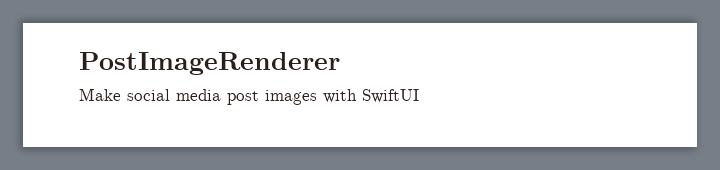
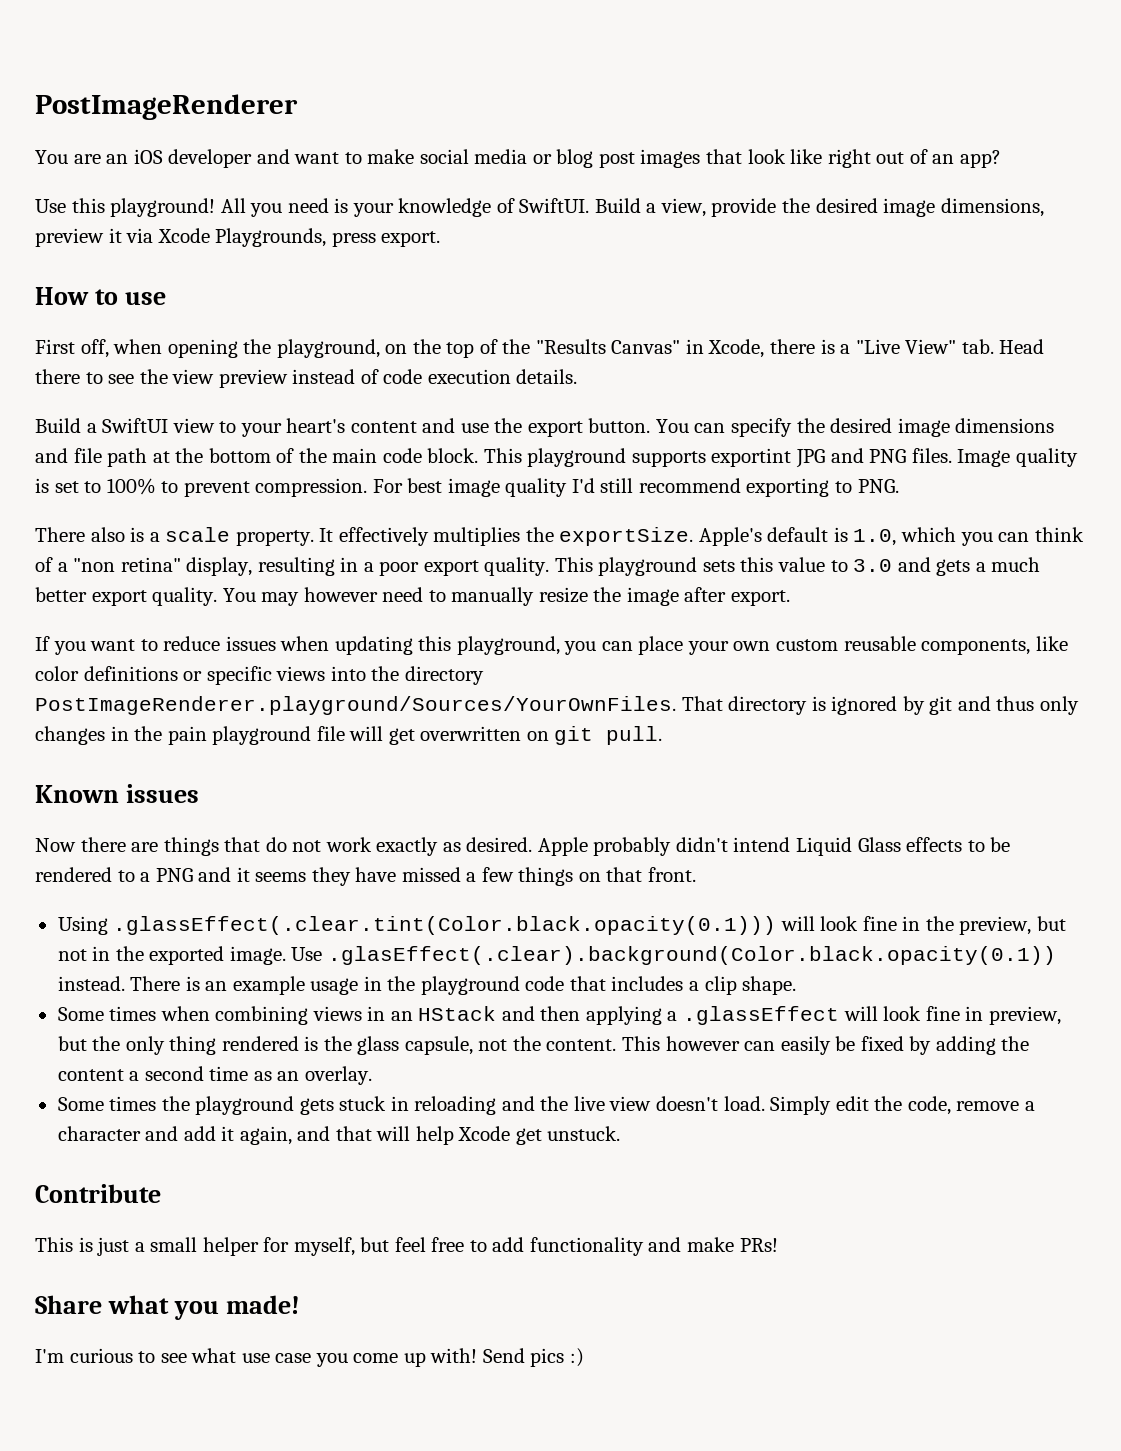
- Make social media post images with SwiftUI
+ You are an iOS developer and want to make social media or blog post images that look like right out of an app?
+ Use this playground! All you need is your knowledge of SwiftUI. Build a view, provide the desired image dimensions, preview it via Xcode Playgrounds, press export.
+ How to use
+ First off, when opening the playground, on the top of the "Results Canvas" in Xcode, there is a "Live View" tab. Head there to see the view preview instead of code execution details.
+ Build a SwiftUI view to your heart's content and use the export button. You can specify the desired image dimensions and file path at the bottom of the main code block. This playground supports exportint JPG and PNG files. Image quality is set to 100% to prevent compression. For best image quality I'd still recommend exporting to PNG.
+ There also is a scale property. It effectively multiplies the exportSize. Apple's default is 1.0, which you can think of a "non retina" display, resulting in a poor export quality. This playground sets this value to 3.0 and gets a much better export quality. You may however need to manually resize the image after export.
+ If you want to reduce issues when updating this playground, you can place your own custom reusable components, like color definitions or specific views into the directory PostImageRenderer.playground/Sources/YourOwnFiles. That directory is ignored by git and thus only changes in the pain playground file will get overwritten on git pull.
+ Known issues
+ Now there are things that do not work exactly as desired. Apple probably didn't intend Liquid Glass effects to be rendered to a PNG and it seems they have missed a few things on that front.
+ Using .glassEffect(.clear.tint(Color.black.opacity(0.1))) will look fine in the preview, but not in the exported image. Use .glasEffect(.clear).background(Color.black.opacity(0.1)) instead. There is an example usage in the playground code that includes a clip shape.
+ Some times when combining views in an HStack and then applying a .glassEffect will look fine in preview, but the only thing rendered is the glass capsule, not the content. This however can easily be fixed by adding the content a second time as an overlay.
+ Some times the playground gets stuck in reloading and the live view doesn't load. Simply edit the code, remove a character and add it again, and that will help Xcode get unstuck.
+ Contribute
+ This is just a small helper for myself, but feel free to add functionality and make PRs!
+ Share what you made!
+ I'm curious to see what use case you come up with! Send pics :)

